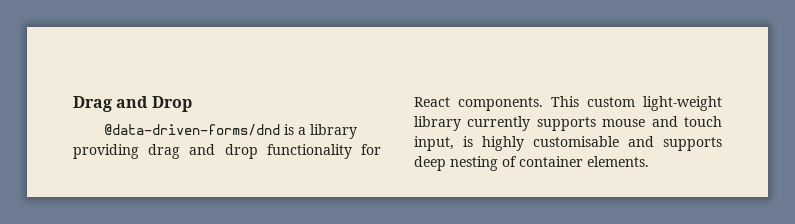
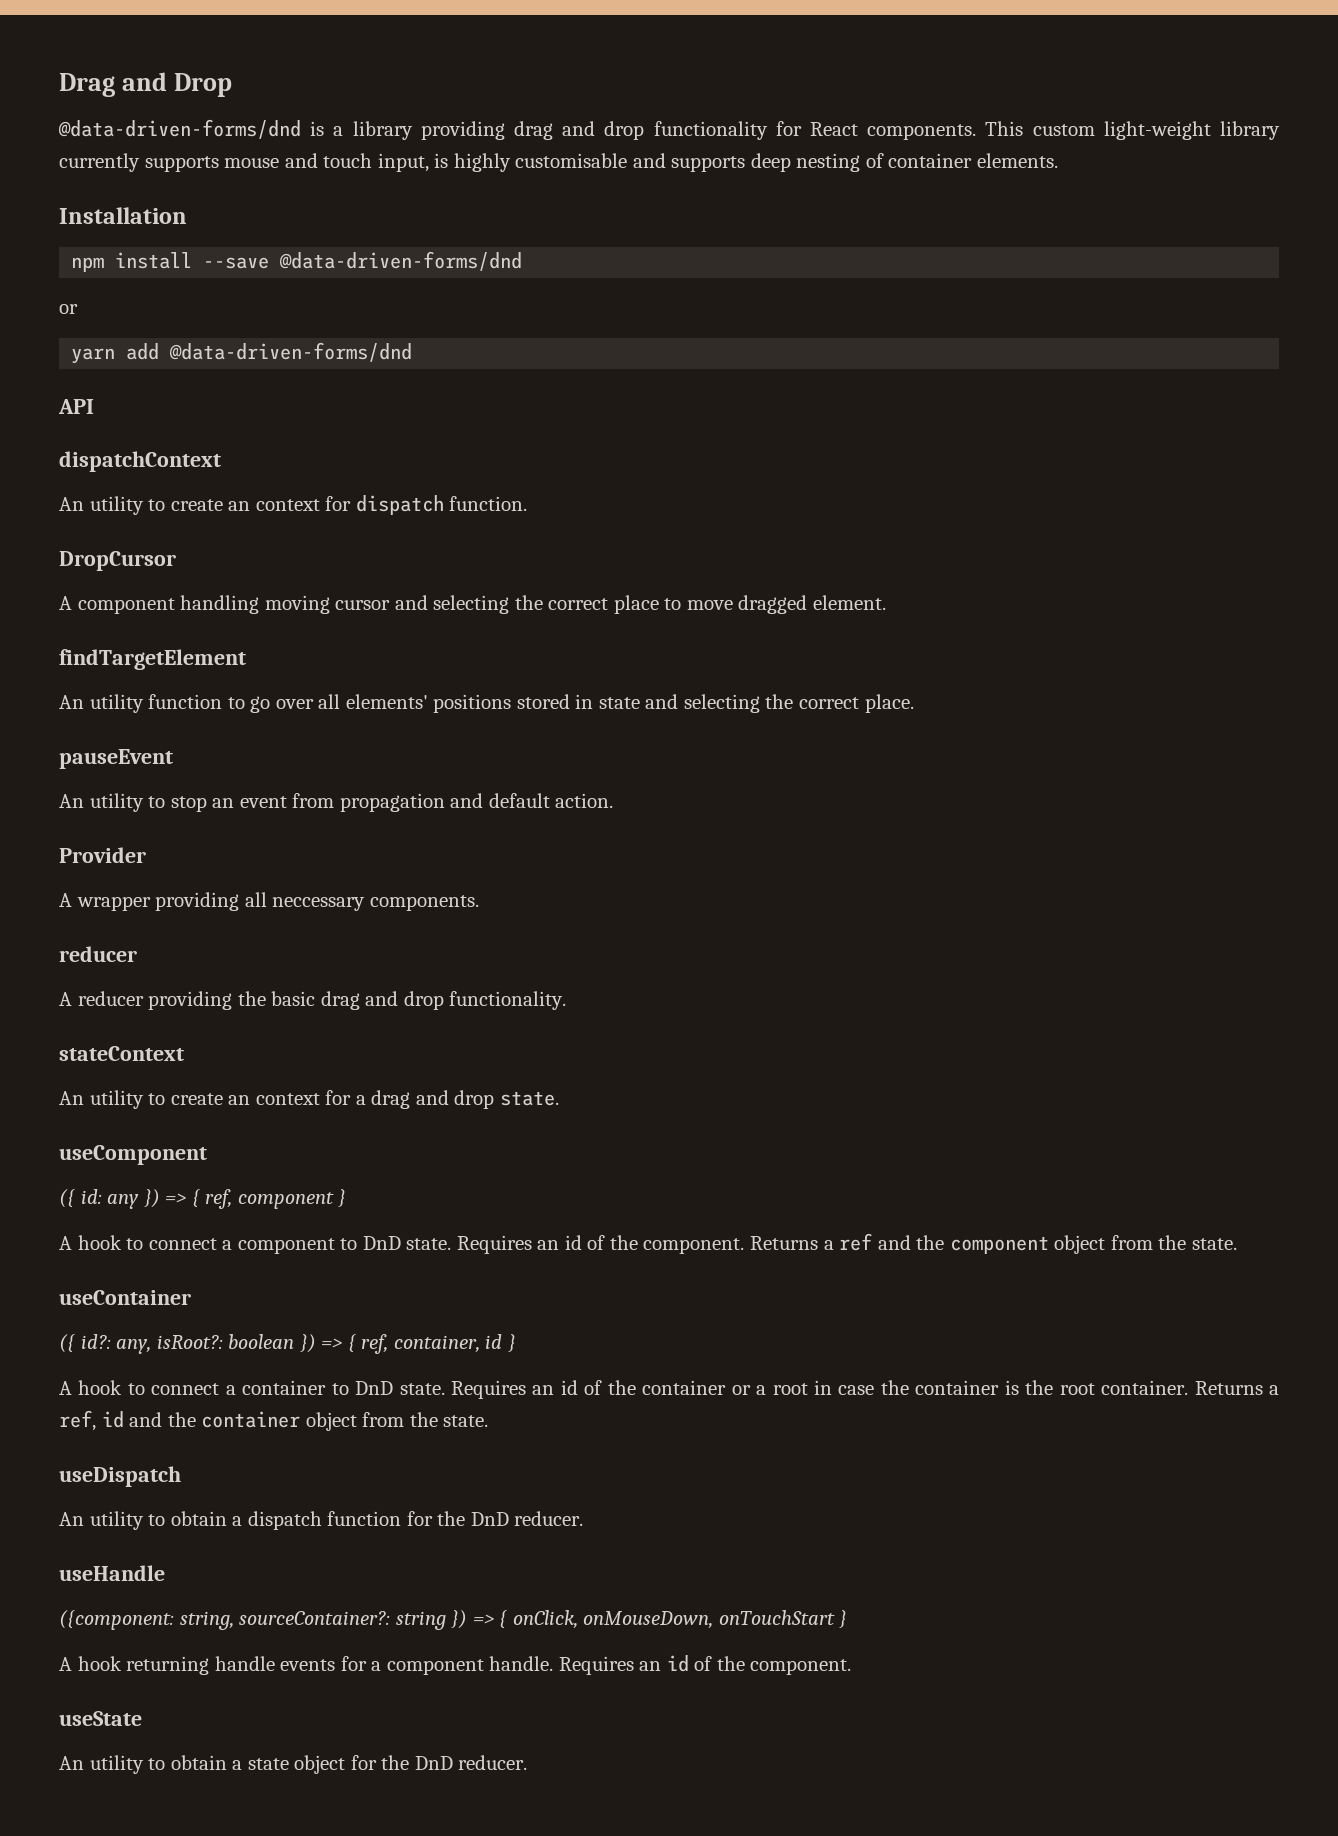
+ Installation
+ npm install --save @data-driven-forms/dnd
+ or
+ yarn add @data-driven-forms/dnd
+ API
+ dispatchContext
+ An utility to create an context for dispatch function.
+ DropCursor
+ A component handling moving cursor and selecting the correct place to move dragged element.
+ findTargetElement
+ An utility function to go over all elements' positions stored in state and selecting the correct place.
+ pauseEvent
+ An utility to stop an event from propagation and default action.
+ Provider
+ A wrapper providing all neccessary components.
+ reducer
+ A reducer providing the basic drag and drop functionality.
+ stateContext
+ An utility to create an context for a drag and drop state.
+ useComponent
+ ({ id: any }) => { ref, component }
+ A hook to connect a component to DnD state. Requires an id of the component. Returns a ref and the component object from the state.
+ useContainer
+ ({ id?: any, isRoot?: boolean }) => { ref, container, id }
+ A hook to connect a container to DnD state. Requires an id of the container or a root in case the container is the root container. Returns a ref, id and the container object from the state.
+ useDispatch
+ An utility to obtain a dispatch function for the DnD reducer.
+ useHandle
+ ({component: string, sourceContainer?: string }) => { onClick, onMouseDown, onTouchStart }
+ A hook returning handle events for a component handle. Requires an id of the component.
+ useState
+ An utility to obtain a state object for the DnD reducer.

